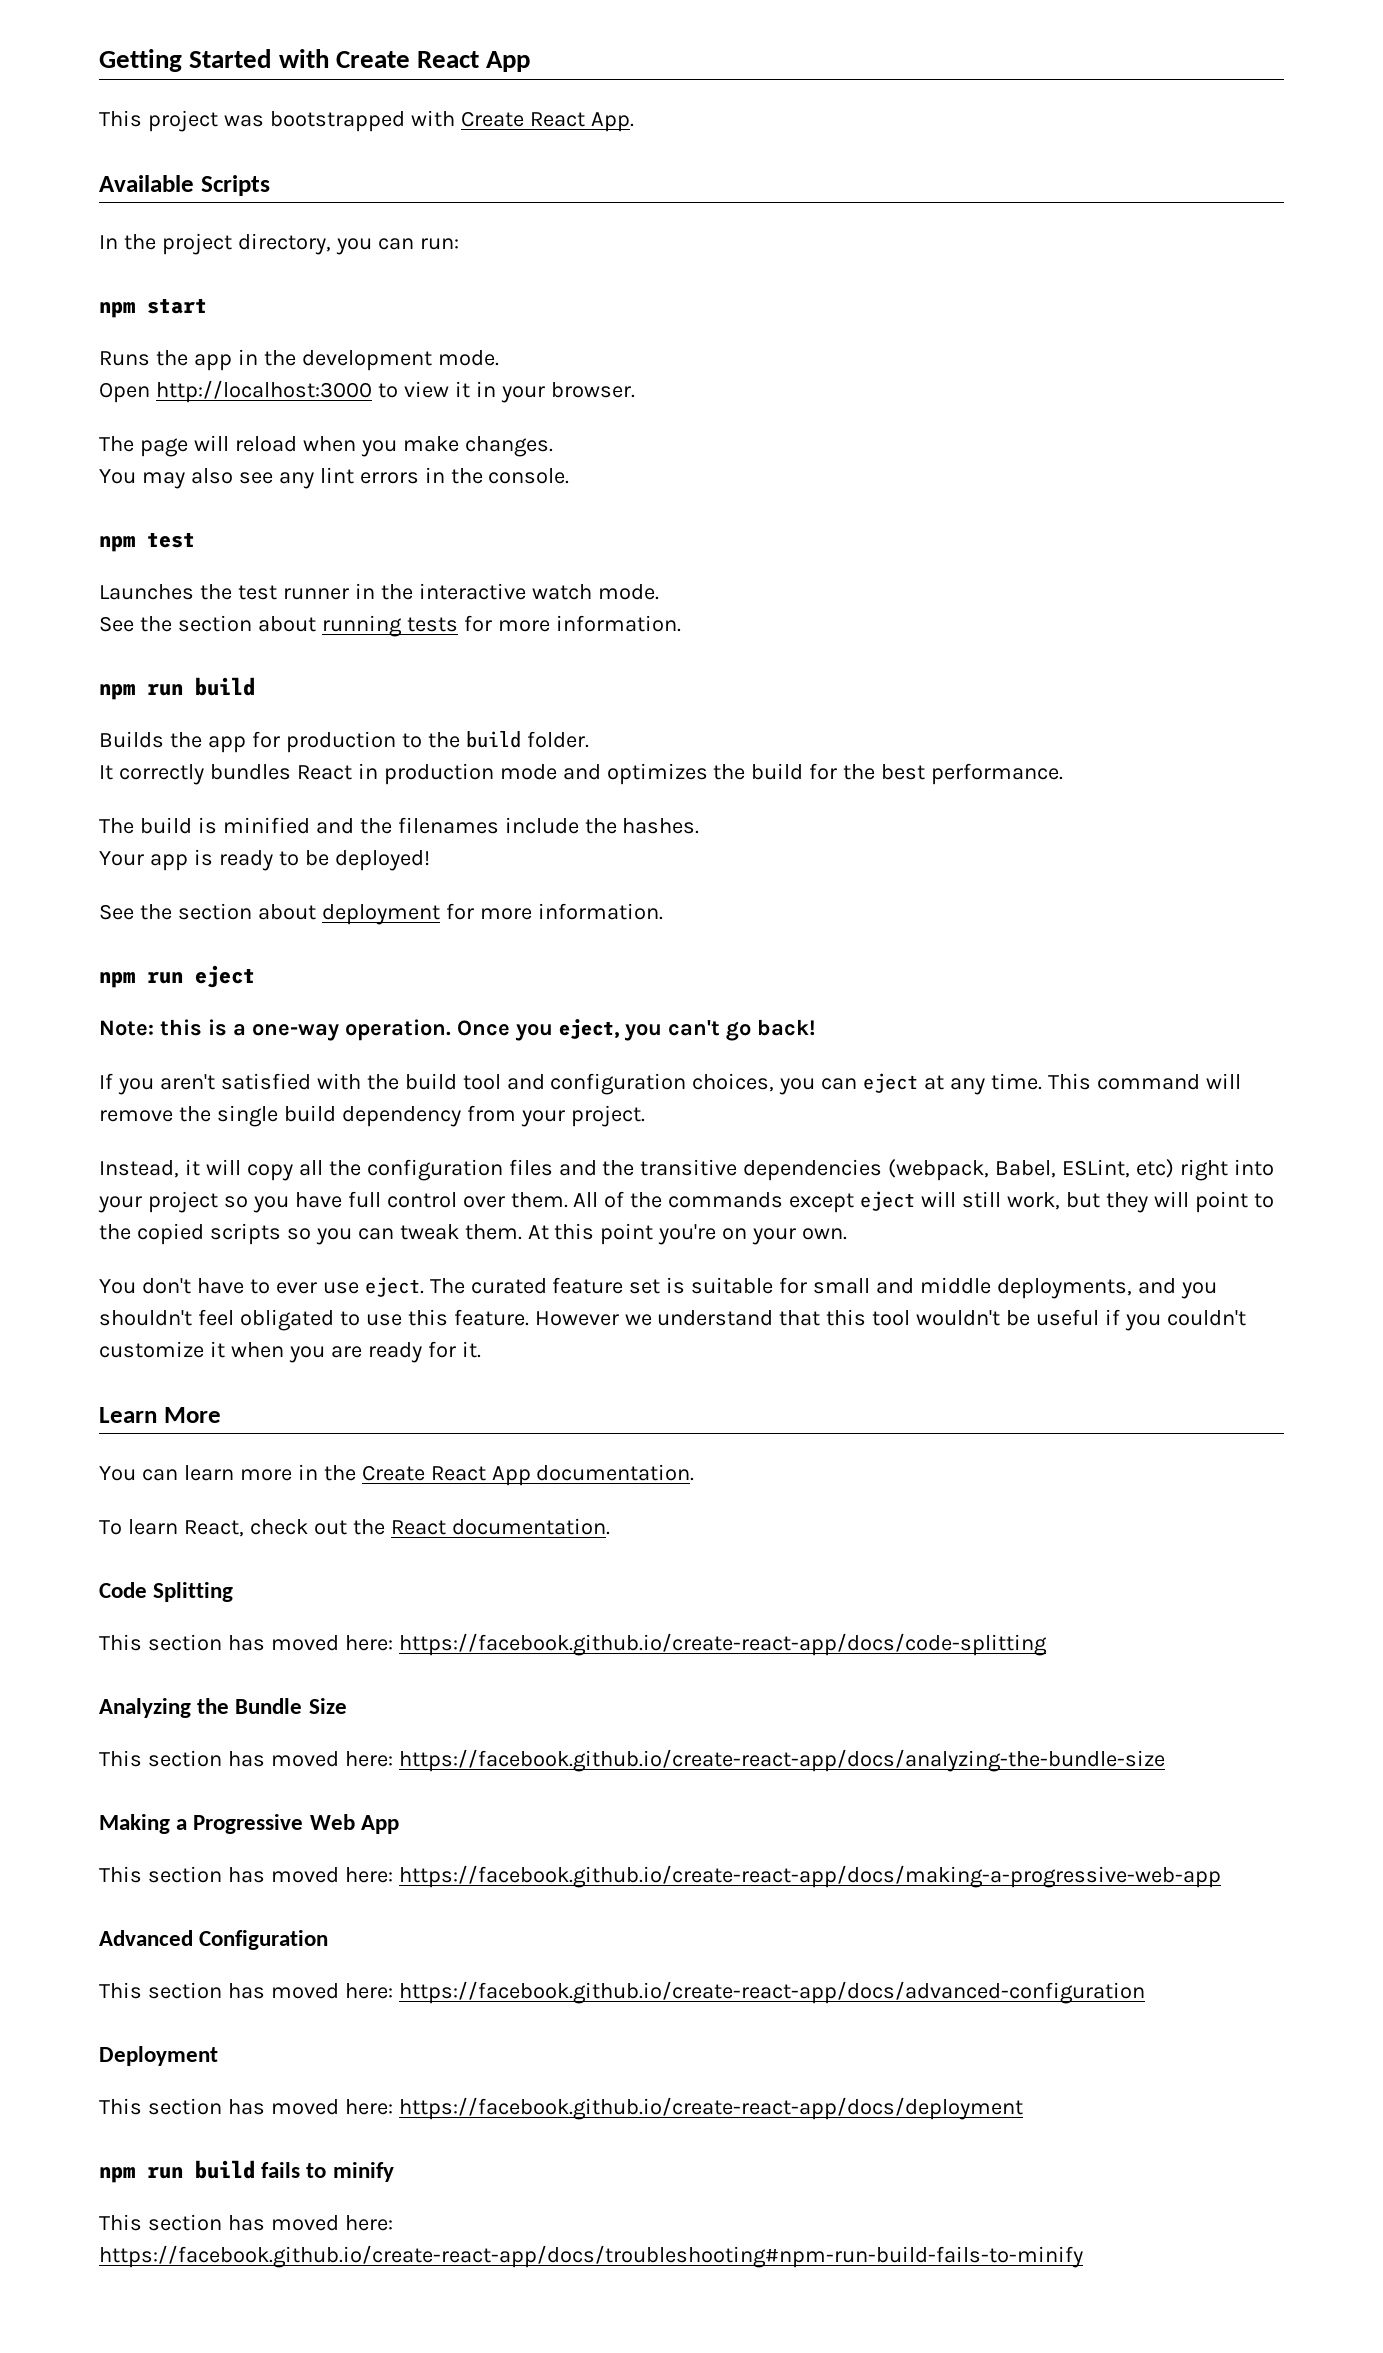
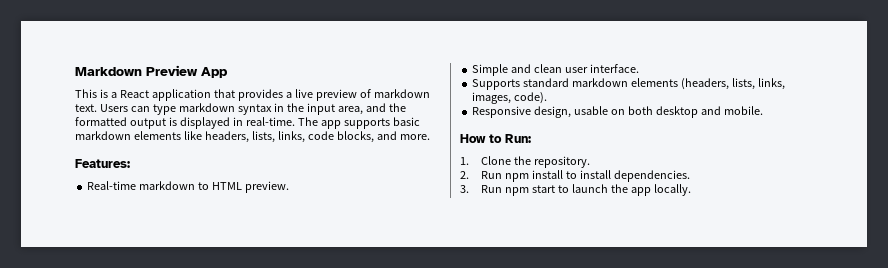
- Getting Started with Create React App
- This project was bootstrapped with Create React App.
- Available Scripts
- In the project directory, you can run:
- npm start
- Runs the app in the development mode.
- Open http://localhost:3000 to view it in your browser.
- The page will reload when you make changes.
- You may also see any lint errors in the console.
- npm test
- Launches the test runner in the interactive watch mode.
- See the section about running tests for more information.
- npm run build
- Builds the app for production to the build folder.
- It correctly bundles React in production mode and optimizes the build for the best performance.
- The build is minified and the filenames include the hashes.
- Your app is ready to be deployed!
- See the section about deployment for more information.
- npm run eject
- Note: this is a one-way operation. Once you eject, you can't go back!
- If you aren't satisfied with the build tool and configuration choices, you can eject at any time. This command will remove the single build dependency from your project.
- Instead, it will copy all the configuration files and the transitive dependencies (webpack, Babel, ESLint, etc) right into your project so you have full control over them. All of the commands except eject will still work, but they will point to the copied scripts so you can tweak them. At this point you're on your own.
- You don't have to ever use eject. The curated feature set is suitable for small and middle deployments, and you shouldn't feel obligated to use this feature. However we understand that this tool wouldn't be useful if you couldn't customize it when you are ready for it.
- Learn More
- You can learn more in the Create React App documentation.
- To learn React, check out the React documentation.
- Code Splitting
- This section has moved here: https://facebook.github.io/create-react-app/docs/code-splitting
- Analyzing the Bundle Size
- This section has moved here: https://facebook.github.io/create-react-app/docs/analyzing-the-bundle-size
- Making a Progressive Web App
- This section has moved here: https://facebook.github.io/create-react-app/docs/making-a-progressive-web-app
- Advanced Configuration
- This section has moved here: https://facebook.github.io/create-react-app/docs/advanced-configuration
- Deployment
- This section has moved here: https://facebook.github.io/create-react-app/docs/deployment
- npm run build fails to minify
- This section has moved here: https://facebook.github.io/create-react-app/docs/troubleshooting#npm-run-build-fails-to-minify
+ Markdown Preview App
+ This is a React application that provides a live preview of markdown text. Users can type markdown syntax in the input area, and the formatted output is displayed in real-time. The app supports basic markdown elements like headers, lists, links, code blocks, and more.
+ Features:
+ Real-time markdown to HTML preview.
+ Simple and clean user interface.
+ Supports standard markdown elements (headers, lists, links, images, code).
+ Responsive design, usable on both desktop and mobile.
+ How to Run:
+ 1. Clone the repository.
+ 2. Run npm install to install dependencies.
+ 3. Run npm start to launch the app locally.

